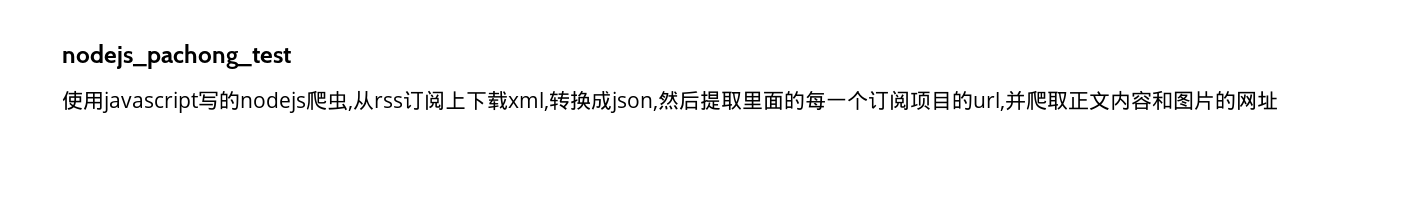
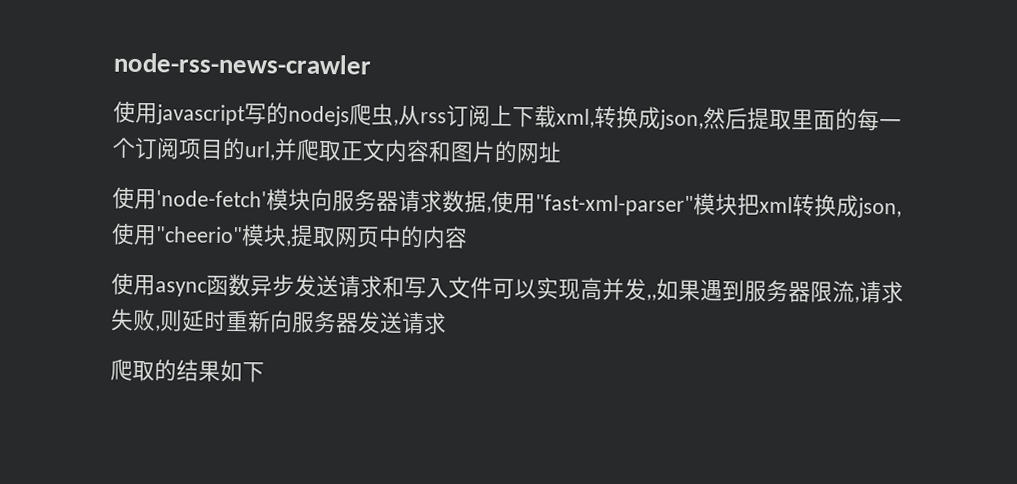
- nodejs_pachong_test
+ node-rss-news-crawler
+ 使用'node-fetch'模块向服务器请求数据,使用"fast-xml-parser"模块把xml转换成json,使用"cheerio"模块,提取网页中的内容
+ 使用async函数异步发送请求和写入文件可以实现高并发,,如果遇到服务器限流,请求失败,则延时重新向服务器发送请求
+ 爬取的结果如下

